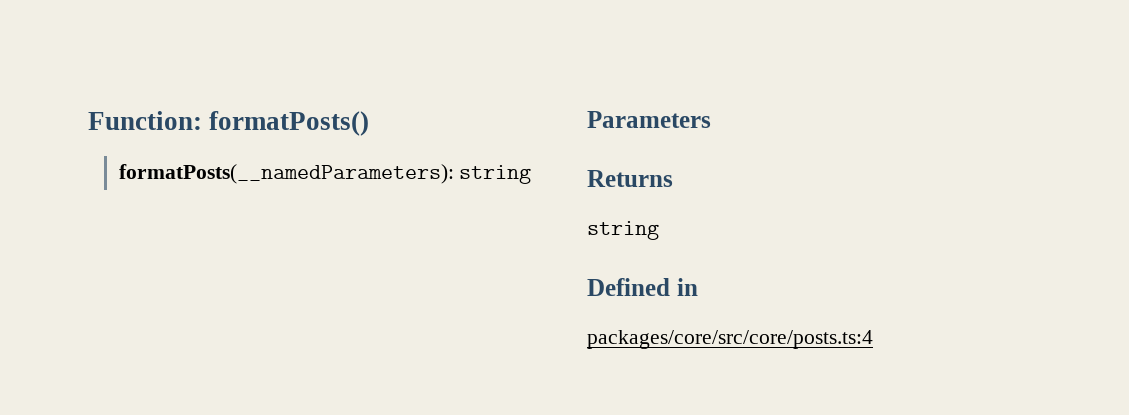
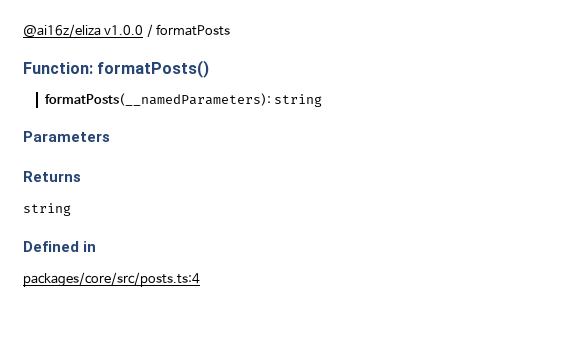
+ @ai16z/eliza v1.0.0 / formatPosts
- packages/core/src/core/posts.ts:4
+ packages/core/src/posts.ts:4

